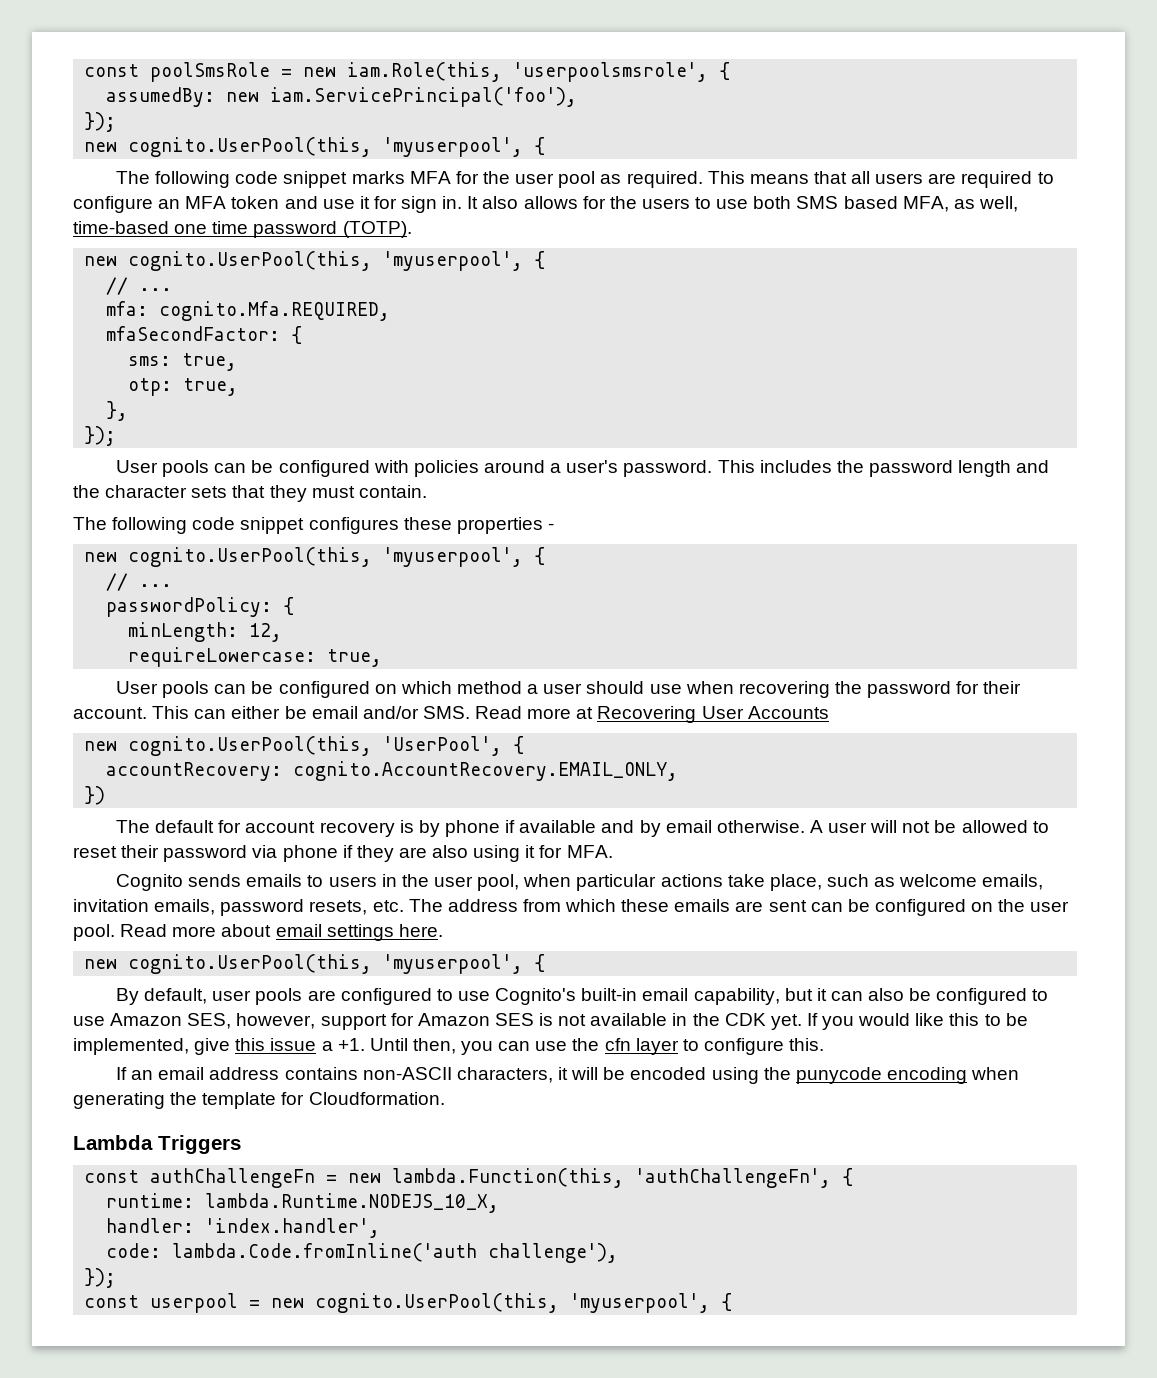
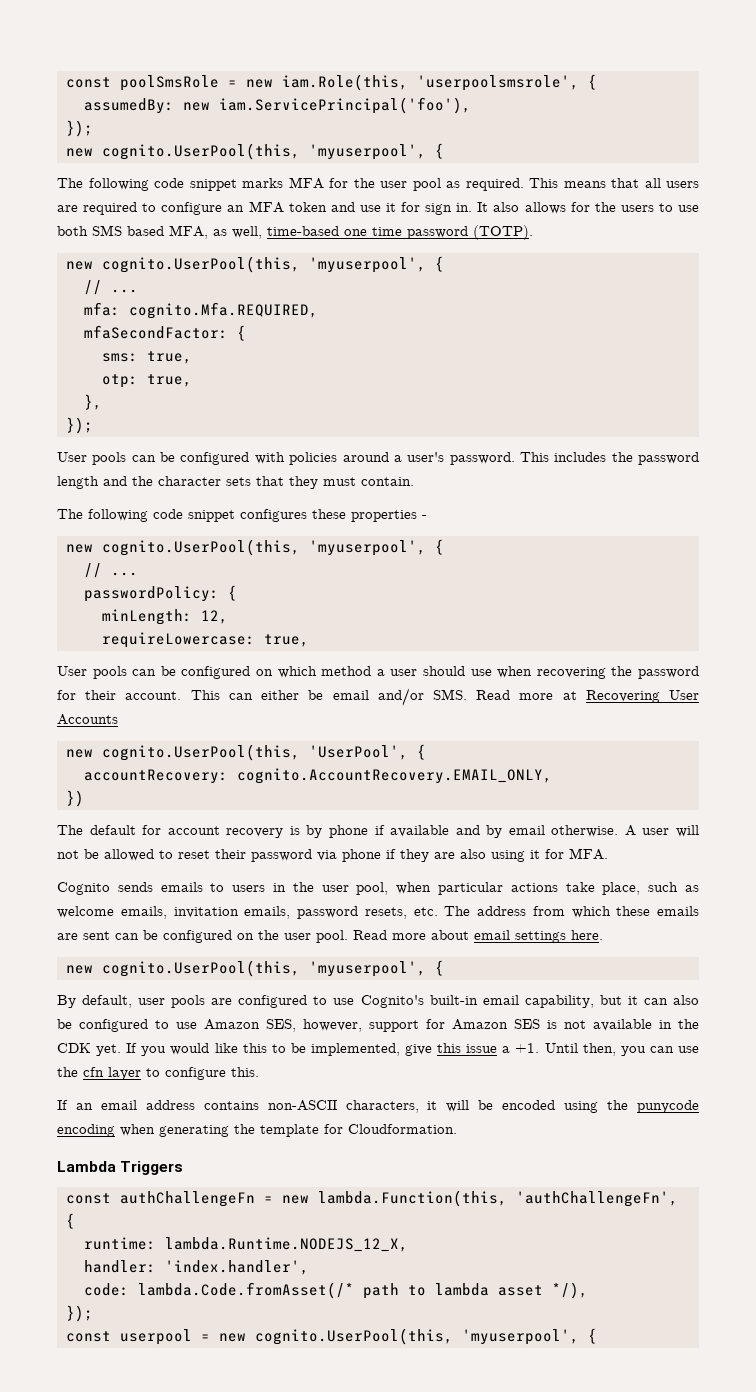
- runtime: lambda.Runtime.NODEJS_10_X,
+ runtime: lambda.Runtime.NODEJS_12_X,
- code: lambda.Code.fromInline('auth challenge'),
+ code: lambda.Code.fromAsset(/* path to lambda asset */),

